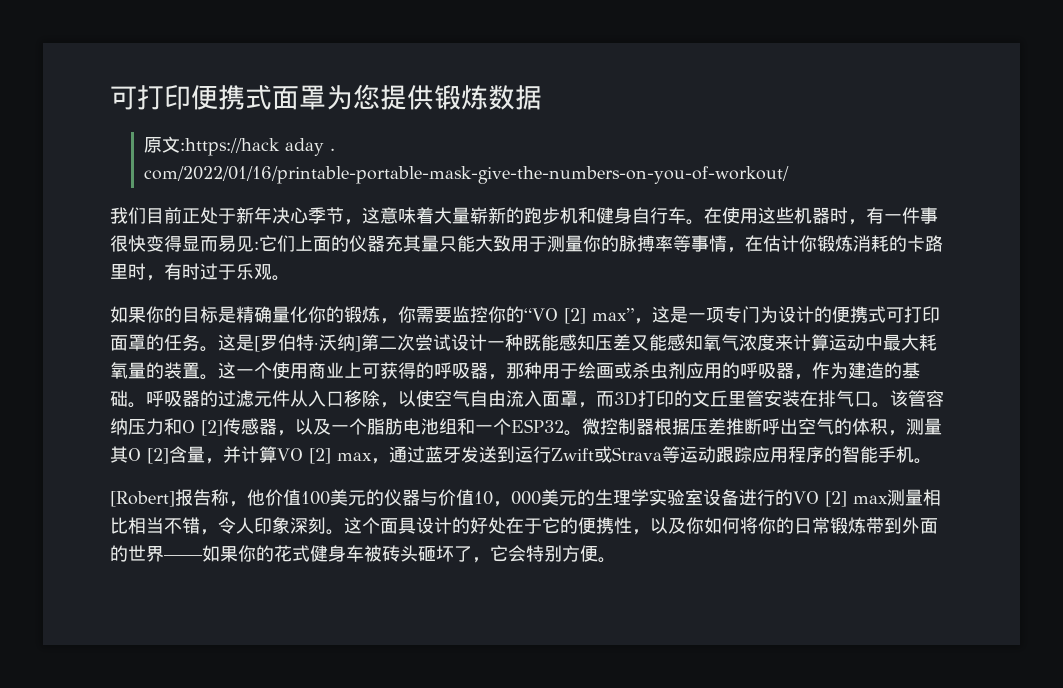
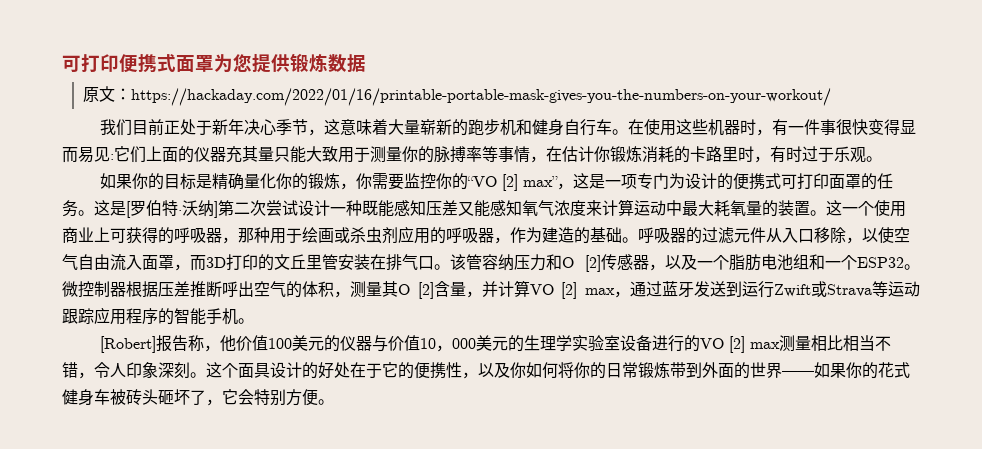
- 原文:https://hack aday . com/2022/01/16/printable-portable-mask-give-the-numbers-on-you-of-workout/
+ 原文：https://hackaday.com/2022/01/16/printable-portable-mask-gives-you-the-numbers-on-your-workout/

